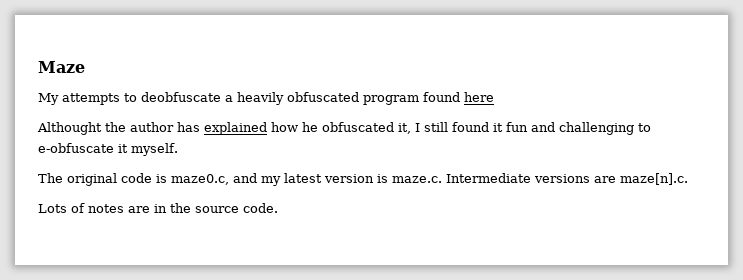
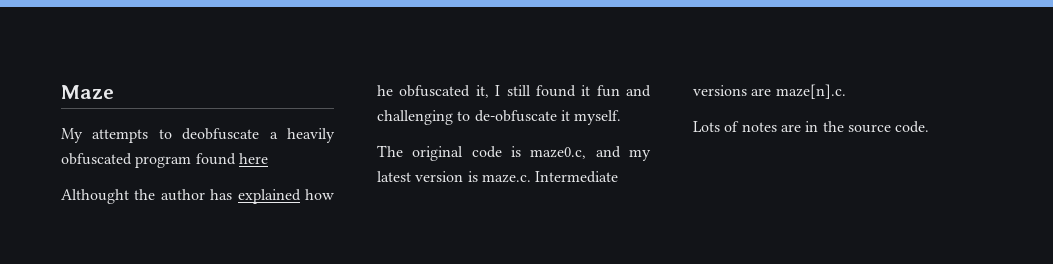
- Althought the author has explained how he obfuscated it, I still found it fun and challenging to e-obfuscate it myself.
+ Althought the author has explained how he obfuscated it, I still found it fun and challenging to de-obfuscate it myself.

